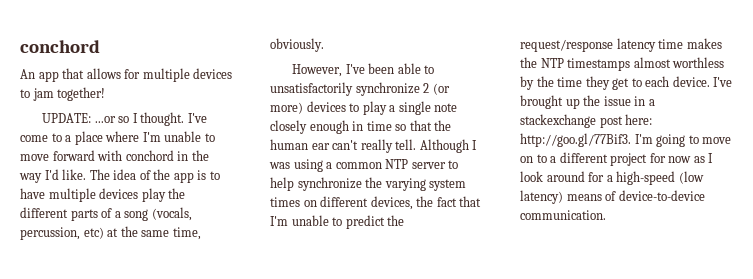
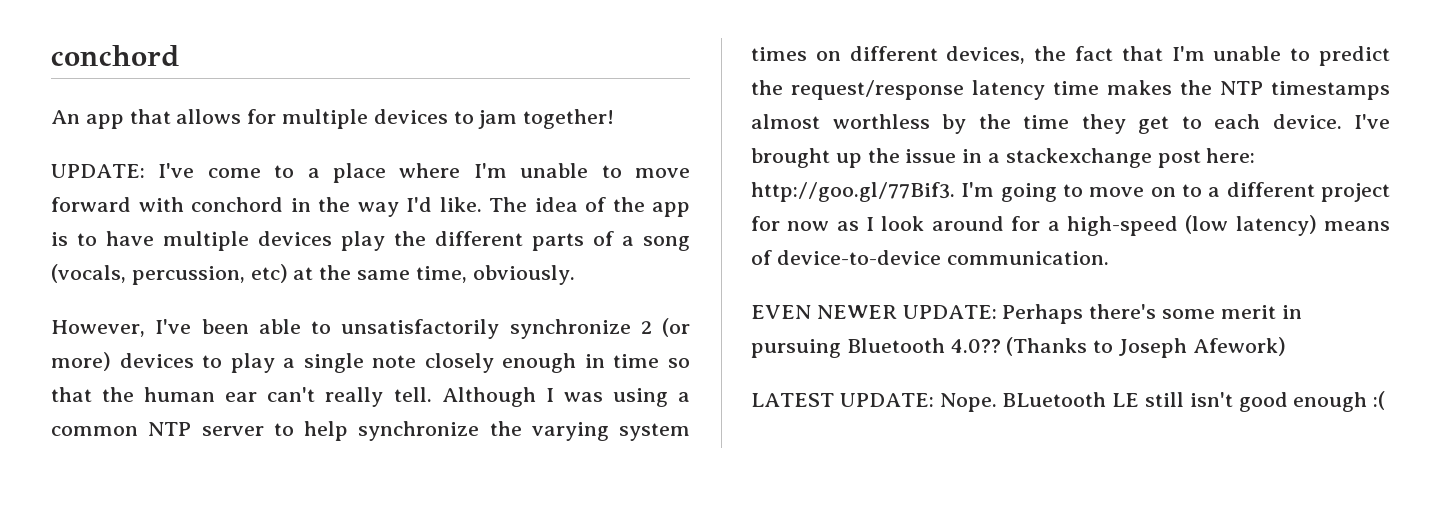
- UPDATE: ...or so I thought. I've come to a place where I'm unable to move forward with conchord in the way I'd like.
+ UPDATE: I've come to a place where I'm unable to move forward with conchord in the way I'd like.
+ EVEN NEWER UPDATE: Perhaps there's some merit in pursuing Bluetooth 4.0?? (Thanks to Joseph Afework)
+ LATEST UPDATE: Nope. BLuetooth LE still isn't good enough :(

